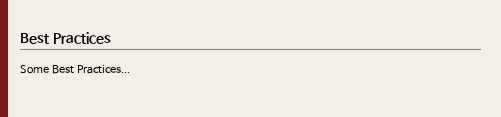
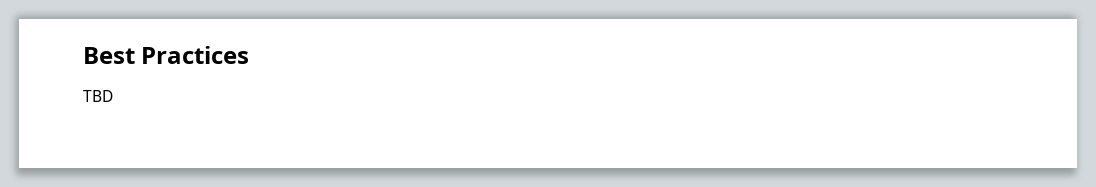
- Some Best Practices...
+ TBD

